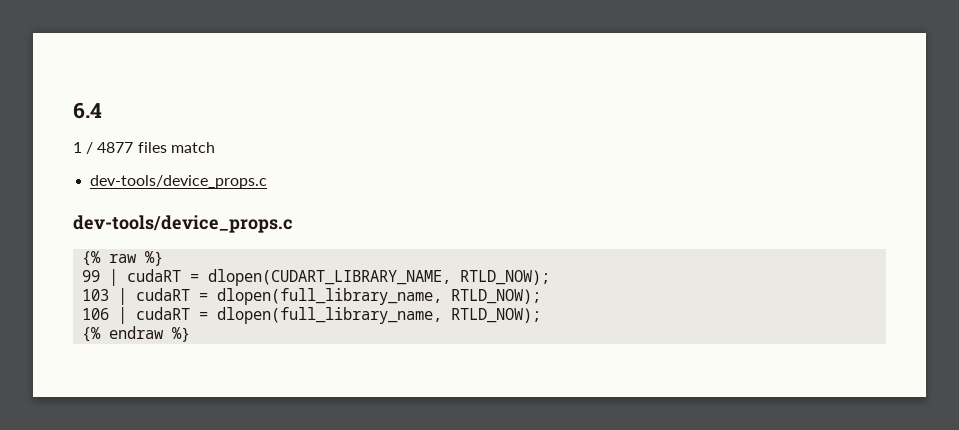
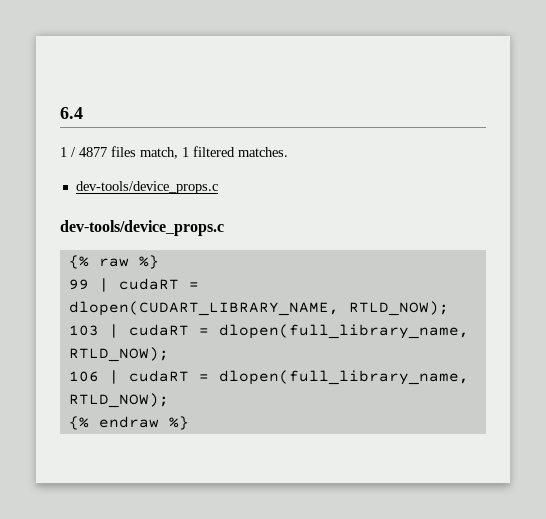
- 1 / 4877 files match
+ 1 / 4877 files match, 1 filtered matches.

